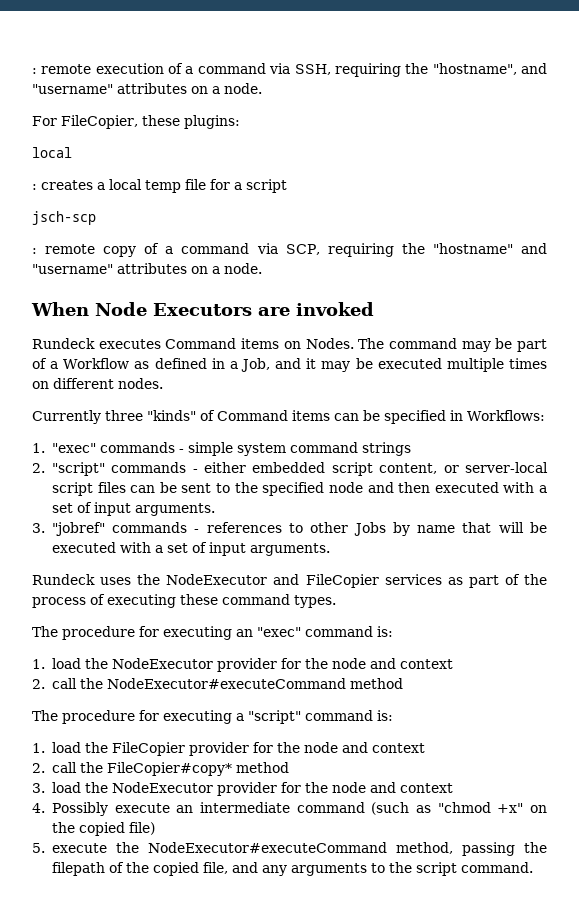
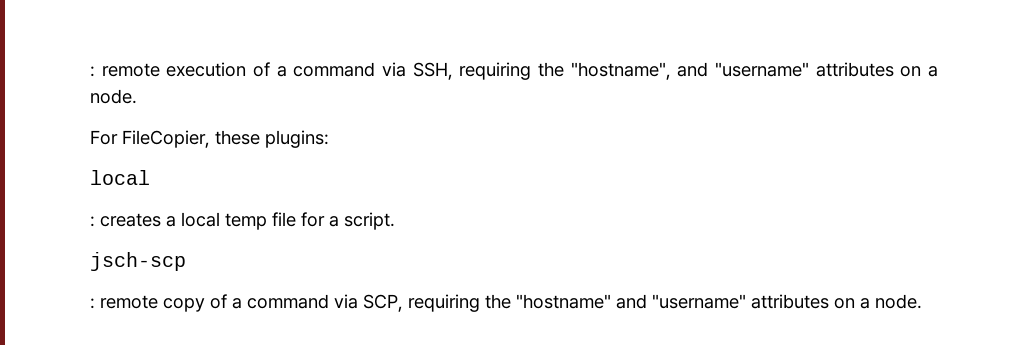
- : creates a local temp file for a script
+ : creates a local temp file for a script.
- When Node Executors are invoked
- Rundeck executes Command items on Nodes. The command may be part of a Workflow as defined in a Job, and it may be executed multiple times on different nodes.
- Currently three "kinds" of Command items can be specified in Workflows:
- 1. "exec" commands - simple system command strings
- 2. "script" commands - either embedded script content, or server-local script files can be sent to the specified node and then executed with a set of input arguments.
- 3. "jobref" commands - references to other Jobs by name that will be executed with a set of input arguments.
- Rundeck uses the NodeExecutor and FileCopier services as part of the process of executing these command types.
- The procedure for executing an "exec" command is:
- 1. load the NodeExecutor provider for the node and context
- 2. call the NodeExecutor#executeCommand method
- The procedure for executing a "script" command is:
- 1. load the FileCopier provider for the node and context
- 2. call the FileCopier#copy* method
- 3. load the NodeExecutor provider for the node and context
- 4. Possibly execute an intermediate command (such as "chmod +x" on the copied file)
- 5. execute the NodeExecutor#executeCommand method, passing the filepath of the copied file, and any arguments to the script command.

